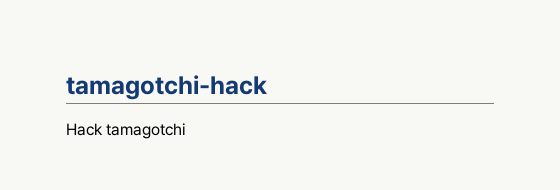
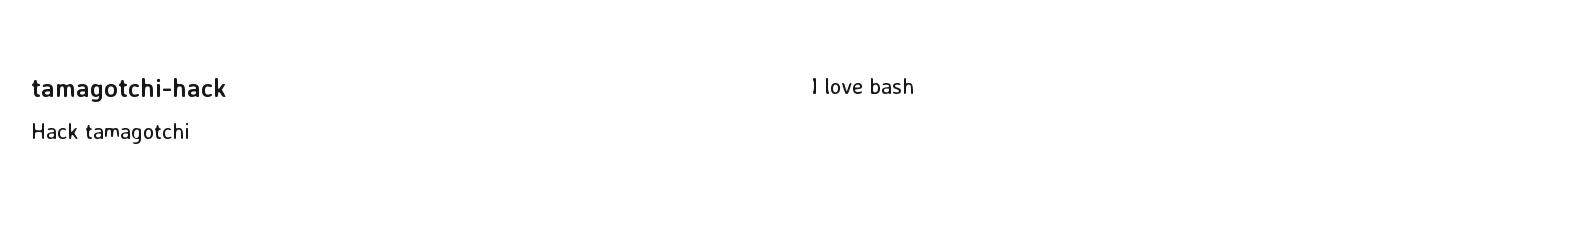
+ I love bash

